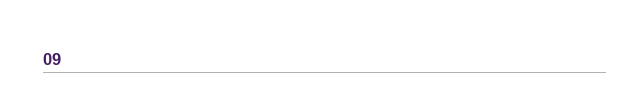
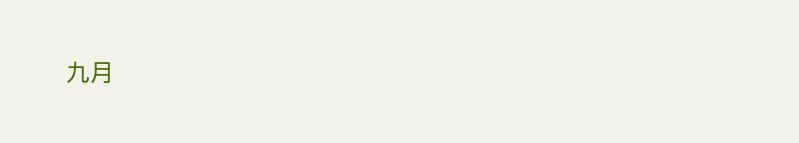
- 09
+ 九月

